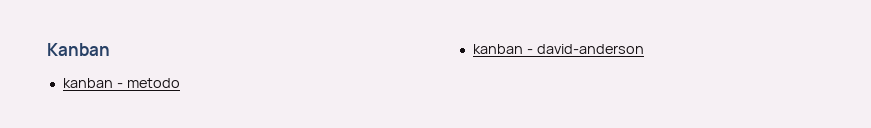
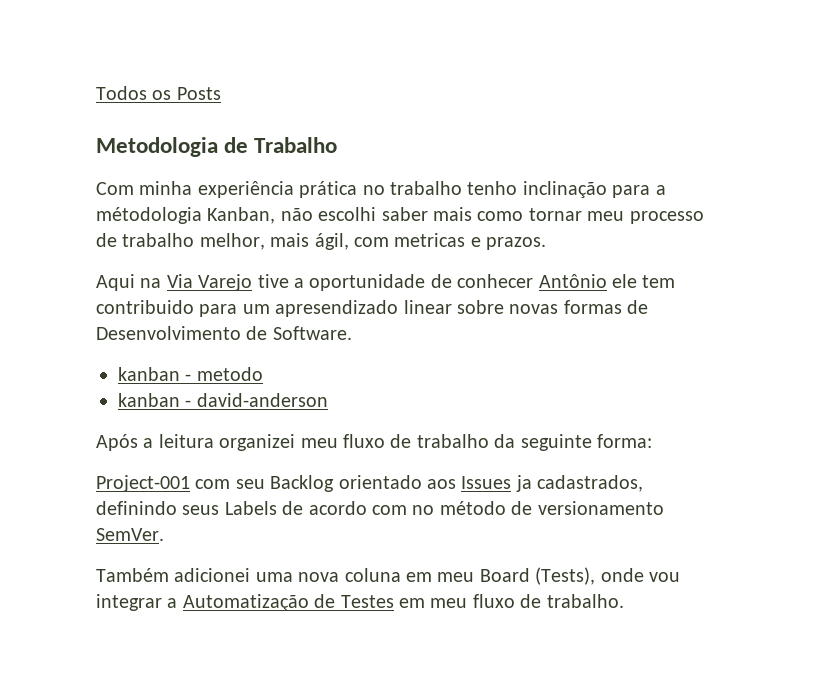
- Kanban
+ Todos os Posts
+ Metodologia de Trabalho
+ Com minha experiência prática no trabalho tenho inclinação para a métodologia Kanban, não escolhi saber mais como tornar meu processo de trabalho melhor, mais ágil, com metricas e prazos.
+ Aqui na Via Varejo tive a oportunidade de conhecer Antônio ele tem contribuido para um apresendizado linear sobre novas formas de Desenvolvimento de Software.
+ Após a leitura organizei meu fluxo de trabalho da seguinte forma:
+ Project-001 com seu Backlog orientado aos Issues ja cadastrados, definindo seus Labels de acordo com no método de versionamento SemVer.
+ Também adicionei uma nova coluna em meu Board (Tests), onde vou integrar a Automatização de Testes em meu fluxo de trabalho.

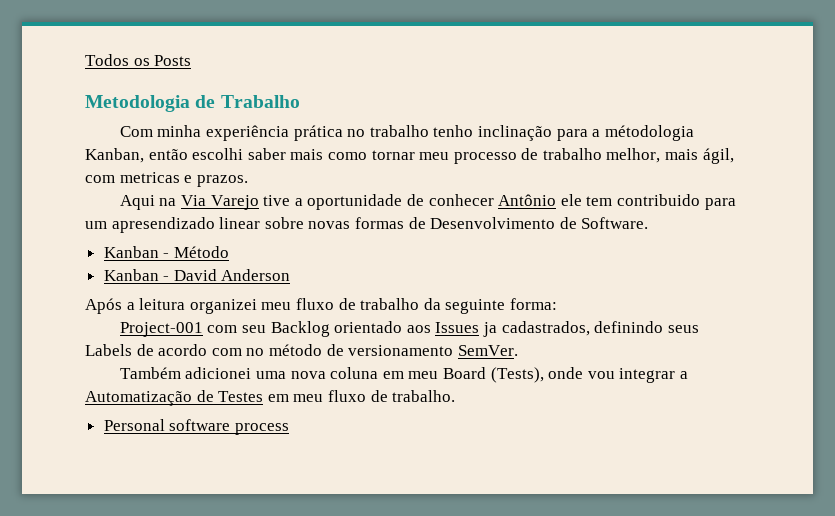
- Com minha experiência prática no trabalho tenho inclinação para a métodologia Kanban, não escolhi saber mais como tornar meu processo de trabalho melhor, mais ágil, com metricas e prazos.
+ Com minha experiência prática no trabalho tenho inclinação para a métodologia Kanban, então escolhi saber mais como tornar meu processo de trabalho melhor, mais ágil, com metricas e prazos.
- kanban - metodo
- kanban - david-anderson
+ Kanban - Método
+ Kanban - David Anderson
+ Personal software process

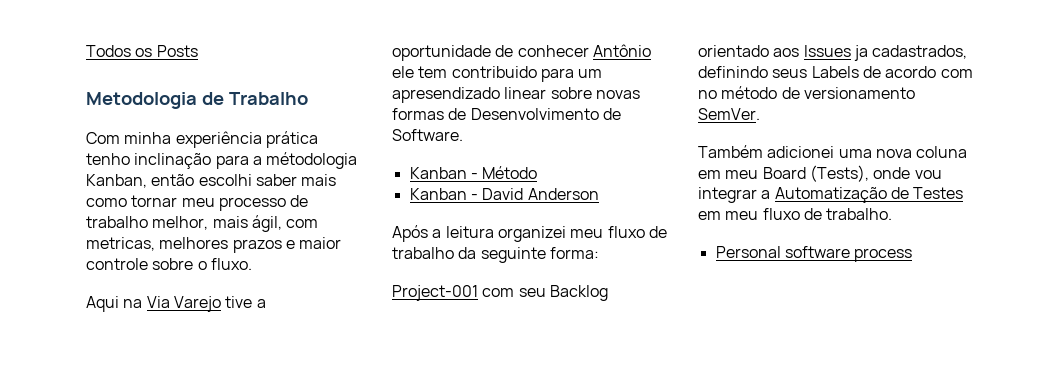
- Com minha experiência prática no trabalho tenho inclinação para a métodologia Kanban, então escolhi saber mais como tornar meu processo de trabalho melhor, mais ágil, com metricas e prazos.
+ Com minha experiência prática tenho inclinação para a métodologia Kanban, então escolhi saber mais como tornar meu processo de trabalho melhor, mais ágil, com metricas, melhores prazos e maior controle sobre o fluxo.

